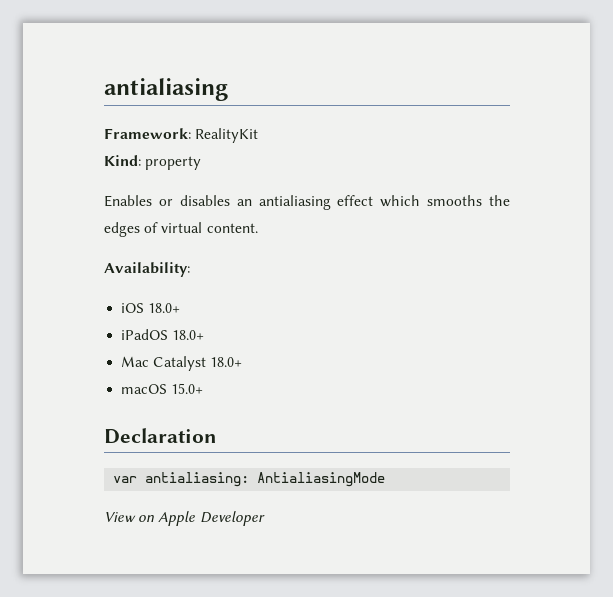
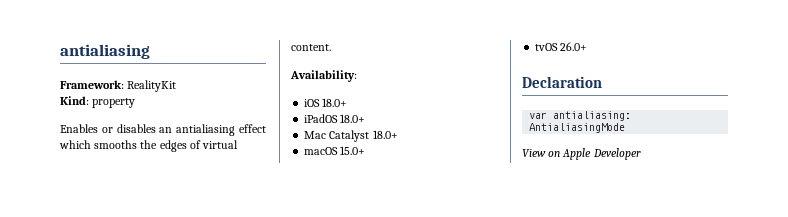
+ tvOS 26.0+

